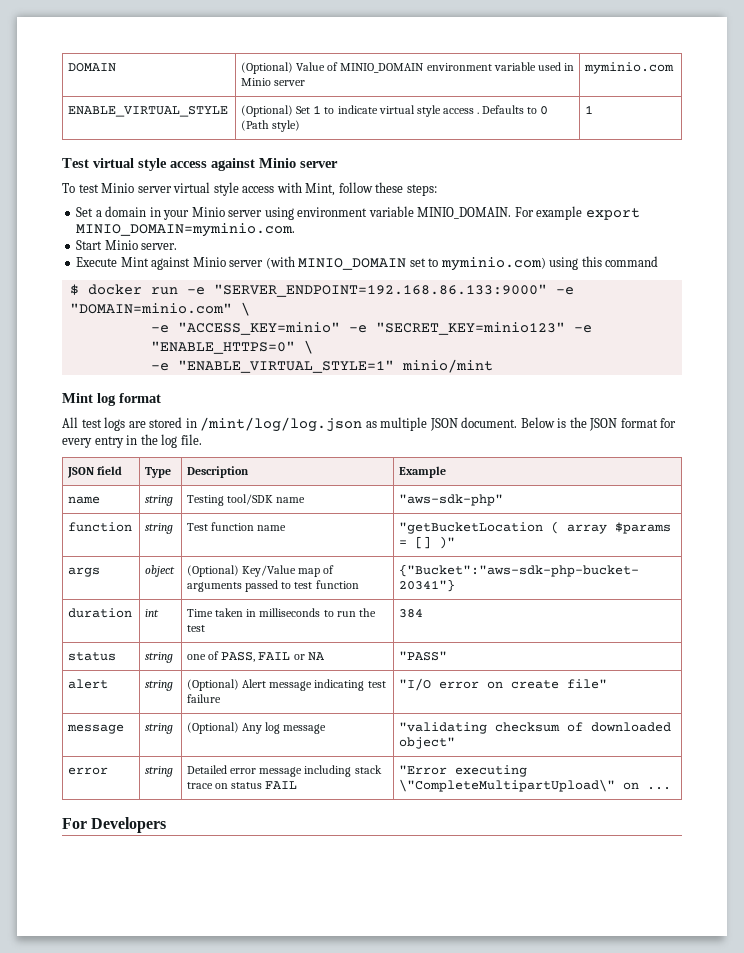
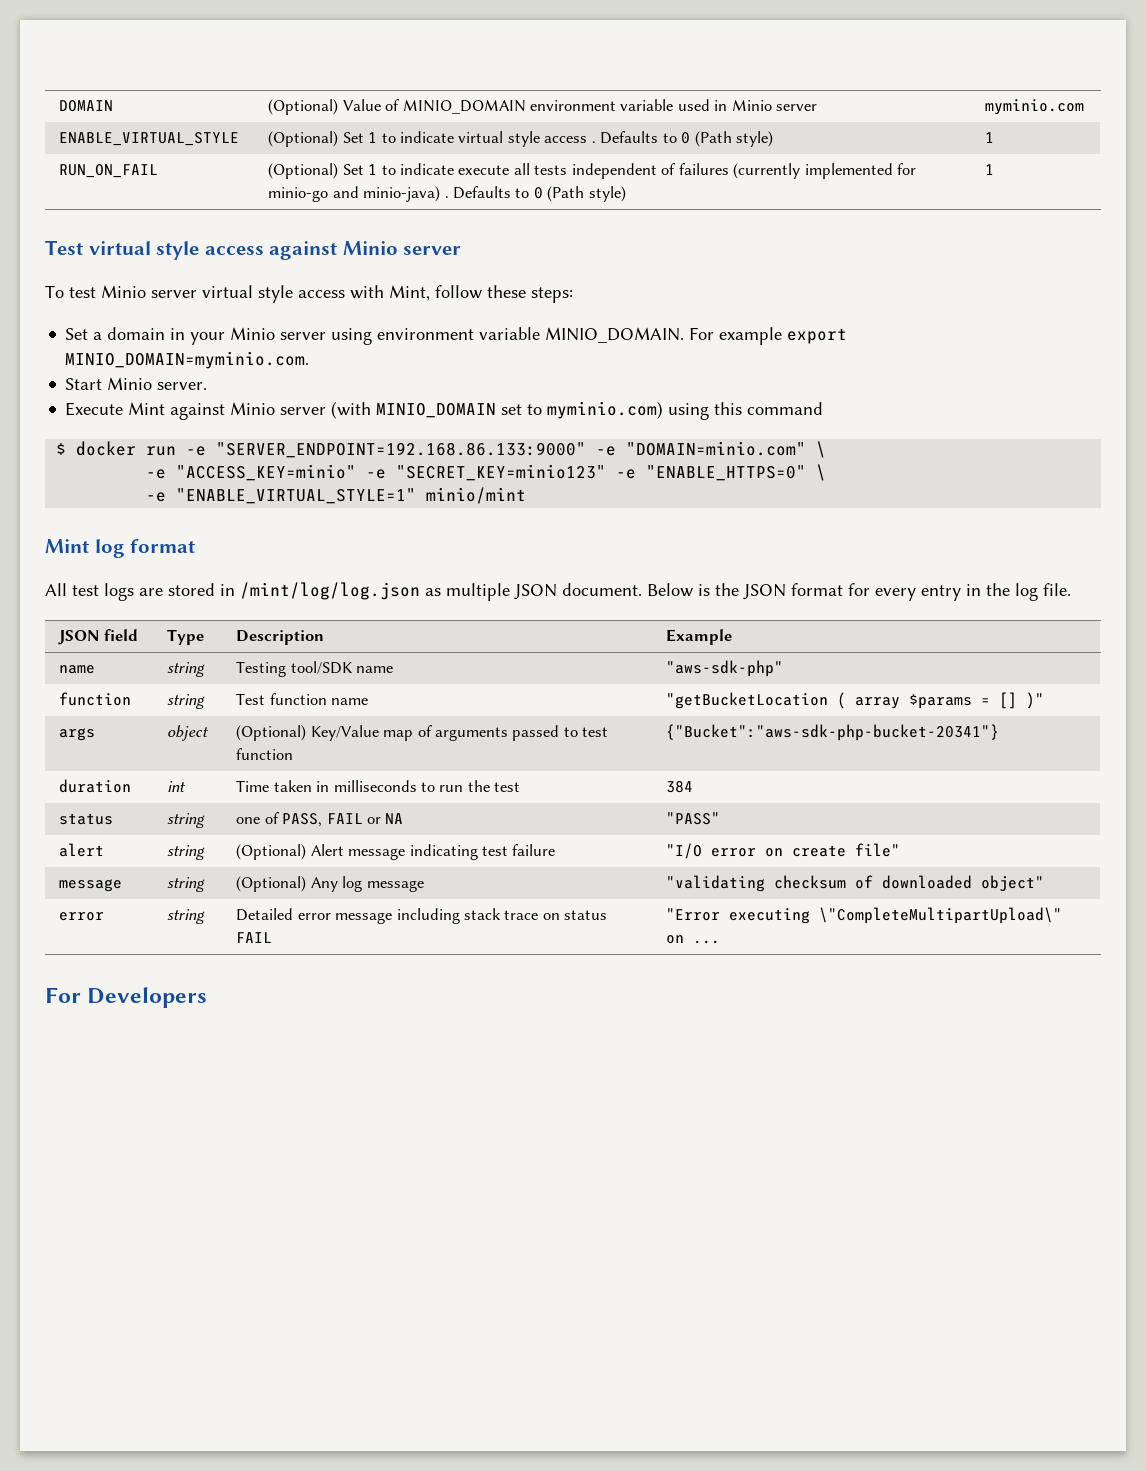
+ RUN_ON_FAIL | (Optional) Set 1 to indicate execute all tests independent of failures (currently implemented for minio-go and minio-java) . Defaults to 0 (Path style) | 1

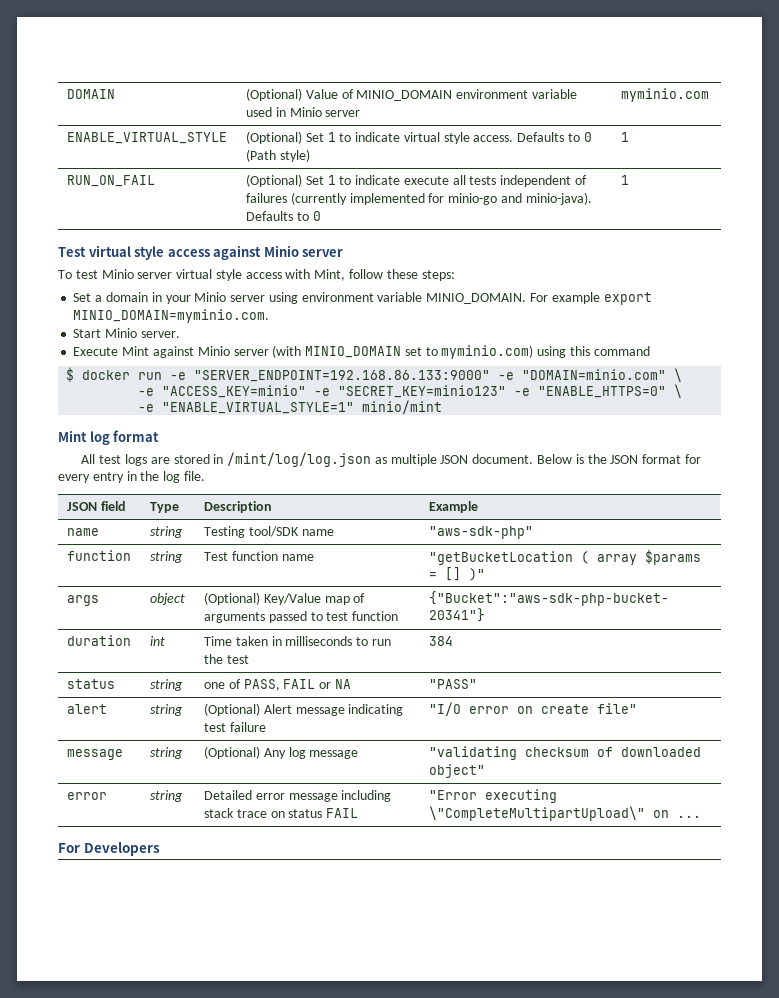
- ENABLE_VIRTUAL_STYLE | (Optional) Set 1 to indicate virtual style access . Defaults to 0 (Path style) | 1
+ ENABLE_VIRTUAL_STYLE | (Optional) Set 1 to indicate virtual style access. Defaults to 0 (Path style) | 1
- RUN_ON_FAIL | (Optional) Set 1 to indicate execute all tests independent of failures (currently implemented for minio-go and minio-java) . Defaults to 0 (Path style) | 1
+ RUN_ON_FAIL | (Optional) Set 1 to indicate execute all tests independent of failures (currently implemented for minio-go and minio-java). Defaults to 0 | 1

